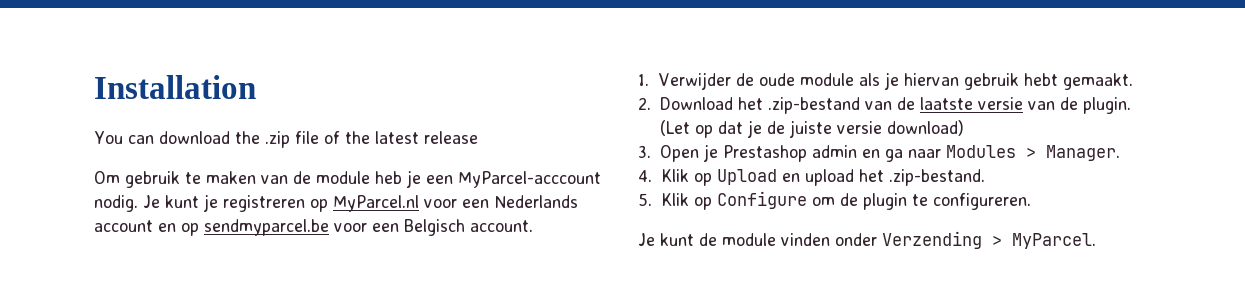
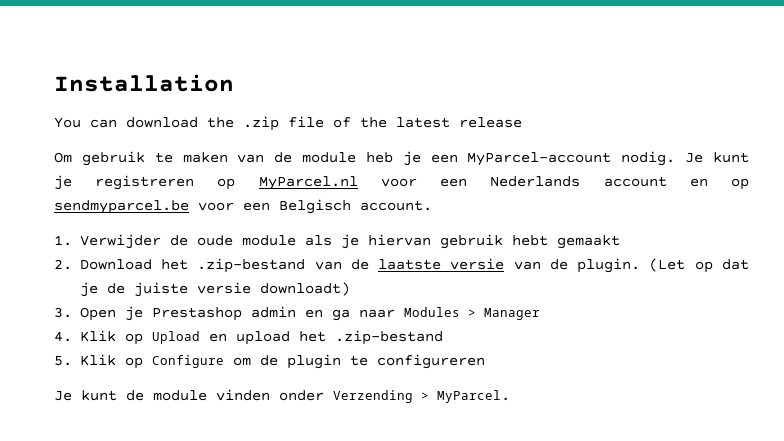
- Om gebruik te maken van de module heb je een MyParcel-acccount nodig.
+ Om gebruik te maken van de module heb je een MyParcel-account nodig.
- 1. Verwijder de oude module als je hiervan gebruik hebt gemaakt.
+ 1. Verwijder de oude module als je hiervan gebruik hebt gemaakt
- (Let op dat je de juiste versie download)
+ (Let op dat je de juiste versie downloadt)
- 3. Open je Prestashop admin en ga naar Modules > Manager.
+ 3. Open je Prestashop admin en ga naar Modules > Manager
- 4. Klik op Upload en upload het .zip-bestand.
+ 4. Klik op Upload en upload het .zip-bestand
- 5. Klik op Configure om de plugin te configureren.
+ 5. Klik op Configure om de plugin te configureren

